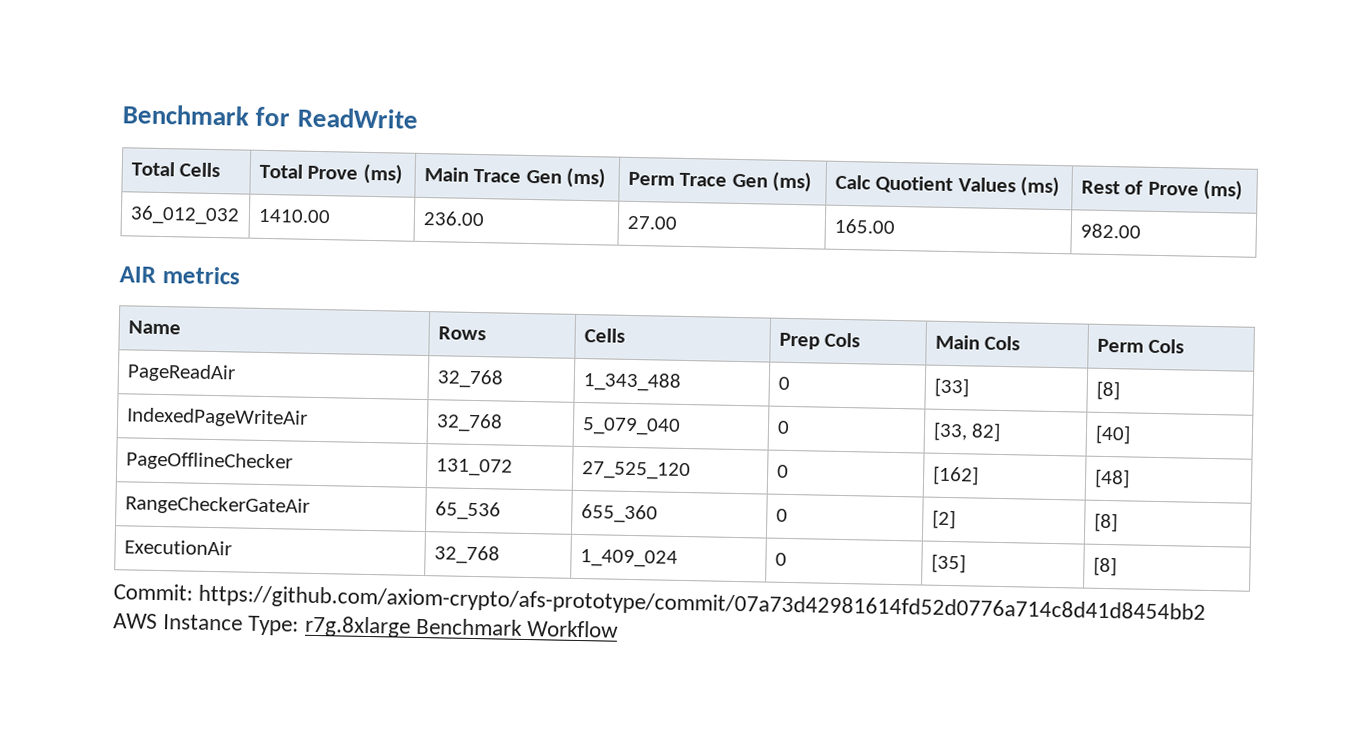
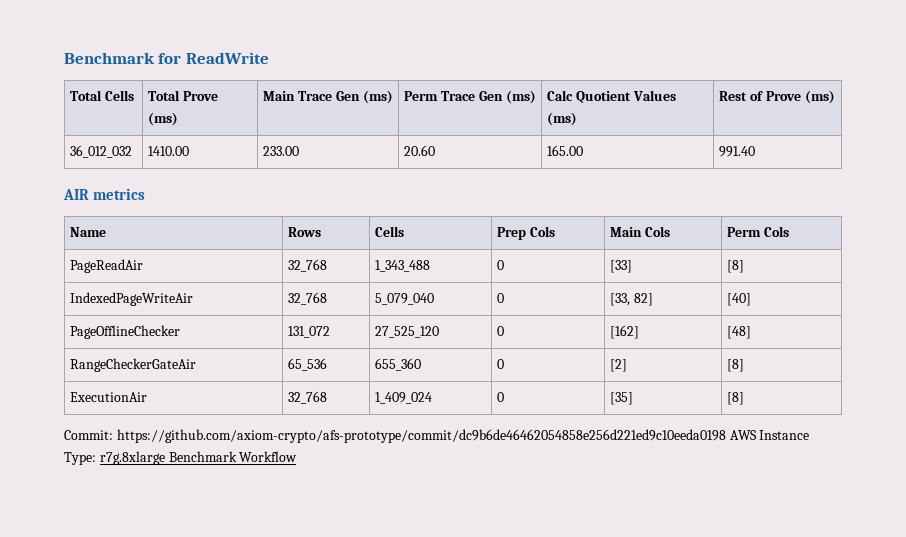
- 36_012_032 | 1410.00 | 236.00 | 27.00 | 165.00 | 982.00
+ 36_012_032 | 1410.00 | 233.00 | 20.60 | 165.00 | 991.40
- Commit: https://github.com/axiom-crypto/afs-prototype/commit/07a73d42981614fd52d0776a714c8d41d8454bb2 AWS Instance Type: r7g.8xlarge Benchmark Workflow
+ Commit: https://github.com/axiom-crypto/afs-prototype/commit/dc9b6de46462054858e256d221ed9c10eeda0198 AWS Instance Type: r7g.8xlarge Benchmark Workflow

